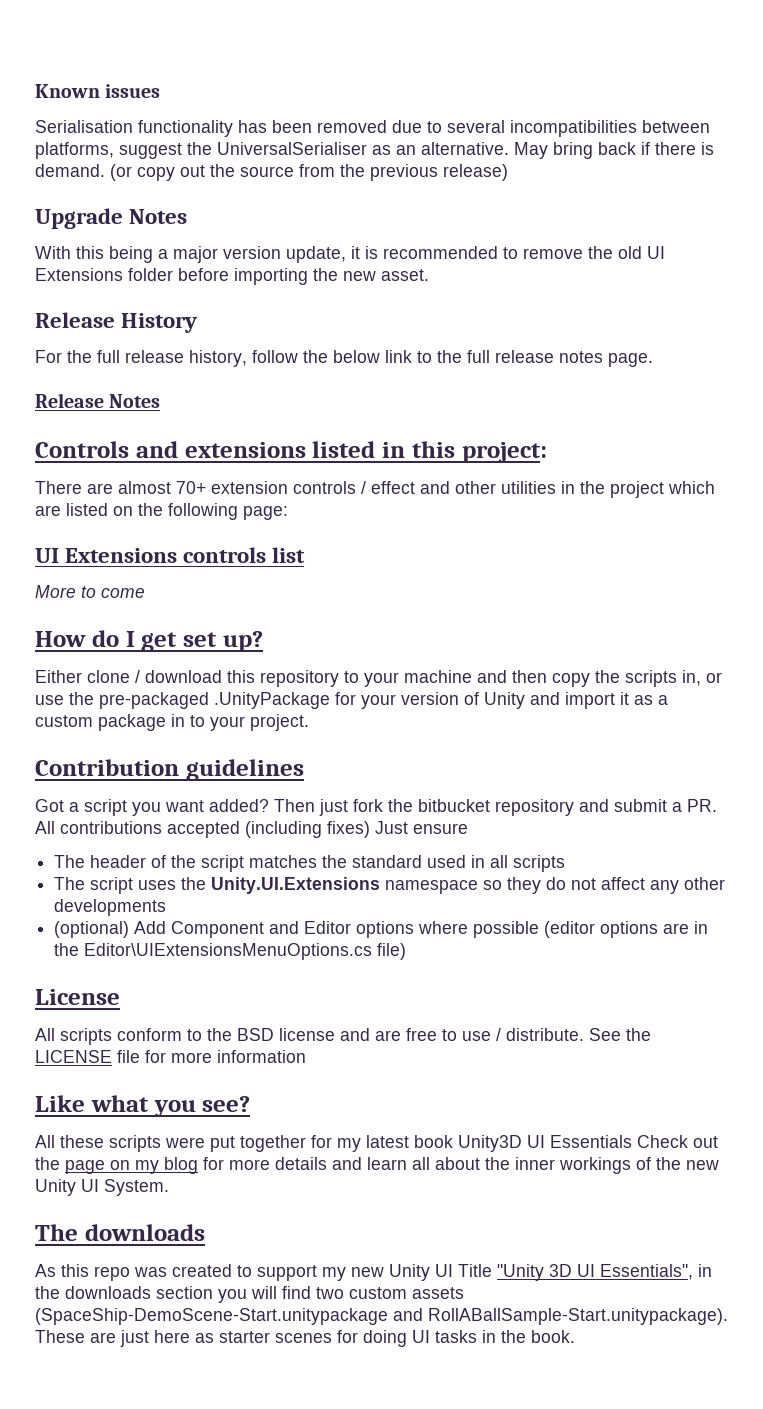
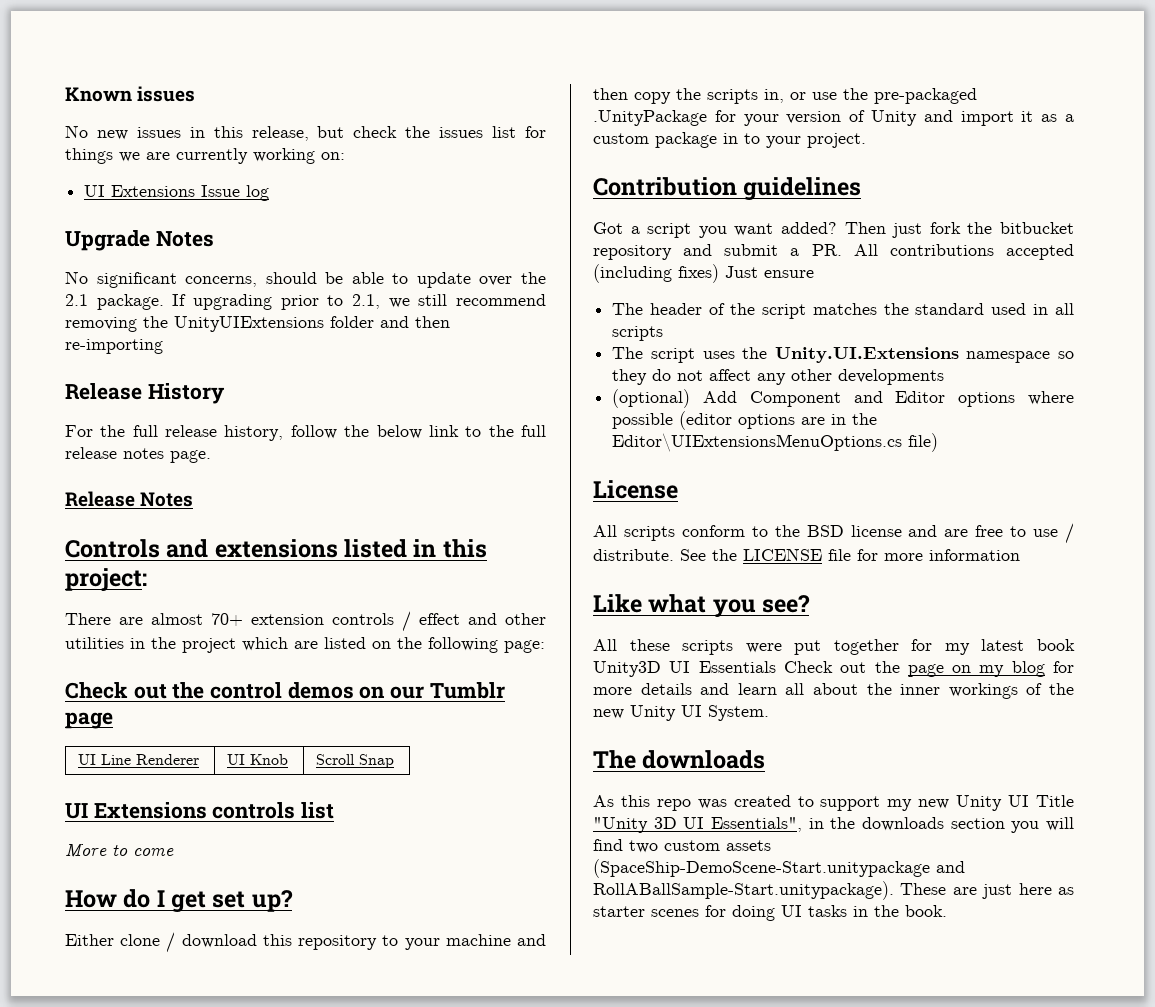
- Serialisation functionality has been removed due to several incompatibilities between platforms, suggest the UniversalSerialiser as an alternative. May bring back if there is demand. (or copy out the source from the previous release)
+ No new issues in this release, but check the issues list for things we are currently working on:
+ UI Extensions Issue log
  Upgrade Notes
- With this being a major version update, it is recommended to remove the old UI Extensions folder before importing the new asset.
+ No significant concerns, should be able to update over the 2.1 package. If upgrading prior to 2.1, we still recommend removing the UnityUIExtensions folder and then re-importing
+ Check out the control demos on our Tumblr page
+ UI Line Renderer | UI Knob | Scroll Snap

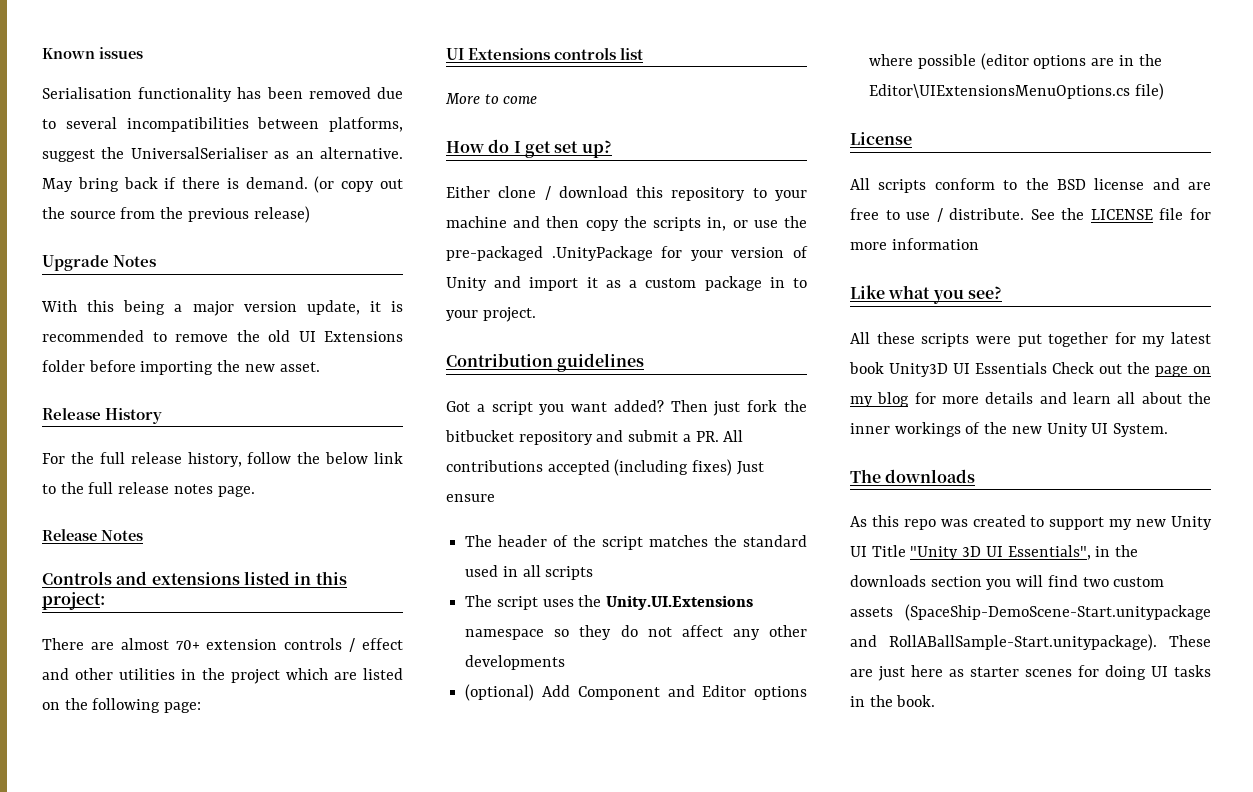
- No new issues in this release, but check the issues list for things we are currently working on:
- UI Extensions Issue log
+ Serialisation functionality has been removed due to several incompatibilities between platforms, suggest the UniversalSerialiser as an alternative. May bring back if there is demand. (or copy out the source from the previous release)
  Upgrade Notes
- No significant concerns, should be able to update over the 2.1 package. If upgrading prior to 2.1, we still recommend removing the UnityUIExtensions folder and then re-importing
+ With this being a major version update, it is recommended to remove the old UI Extensions folder before importing the new asset.
- Check out the control demos on our Tumblr page
- UI Line Renderer | UI Knob | Scroll Snap

